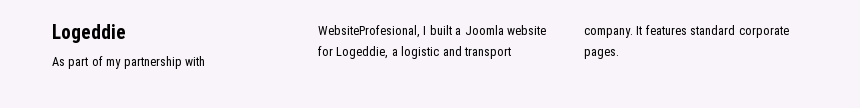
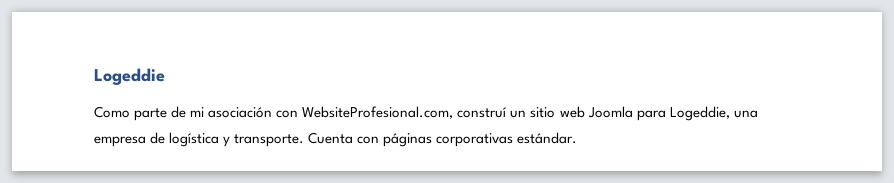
- As part of my partnership with WebsiteProfesional, I built a Joomla website for Logeddie, a logistic and transport company. It features standard corporate pages.
+ Como parte de mi asociación con WebsiteProfesional.com, construí un sitio web Joomla para Logeddie, una empresa de logística y transporte. Cuenta con páginas corporativas estándar.

